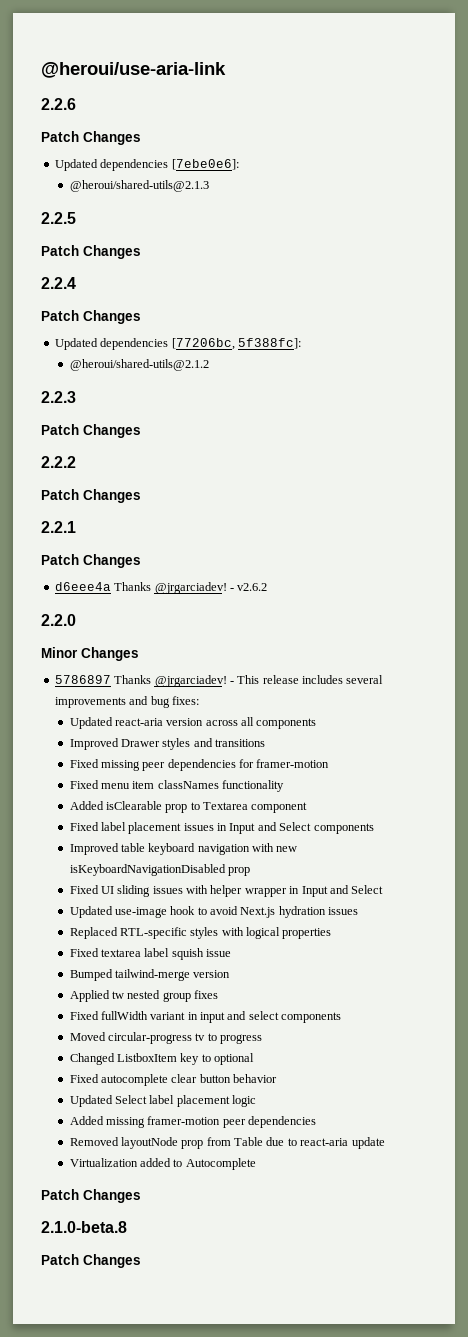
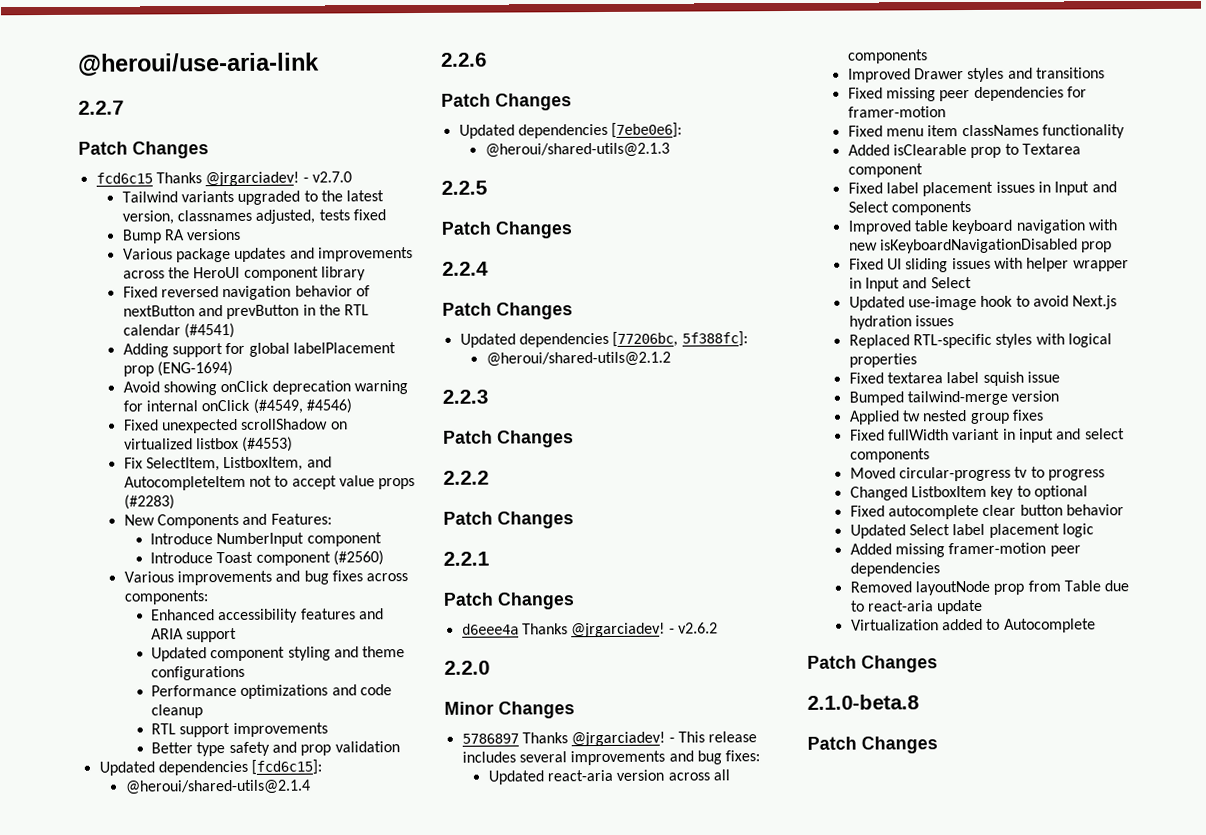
+ 2.2.7
+ Patch Changes
+ fcd6c15 Thanks @jrgarciadev! - v2.7.0
+ Tailwind variants upgraded to the latest version, classnames adjusted, tests fixed
+ Bump RA versions
+ Various package updates and improvements across the HeroUI component library
+ Fixed reversed navigation behavior of nextButton and prevButton in the RTL calendar (#4541)
+ Adding support for global labelPlacement prop (ENG-1694)
+ Avoid showing onClick deprecation warning for internal onClick (#4549, #4546)
+ Fixed unexpected scrollShadow on virtualized listbox (#4553)
+ Fix SelectItem, ListboxItem, and AutocompleteItem not to accept value props (#2283)
+ New Components and Features:
+ Introduce NumberInput component
+ Introduce Toast component (#2560)
+ Various improvements and bug fixes across components:
+ Enhanced accessibility features and ARIA support
+ Updated component styling and theme configurations
+ Performance optimizations and code cleanup
+ RTL support improvements
+ Better type safety and prop validation
+ Updated dependencies [fcd6c15]:
+ @heroui/shared-utils@2.1.4

